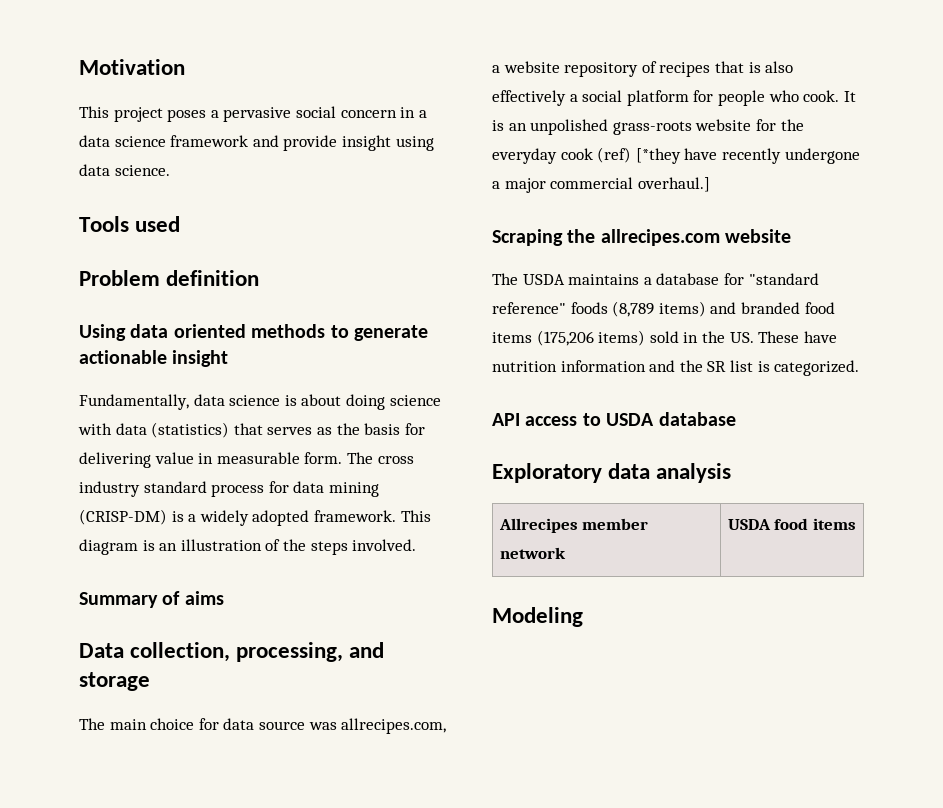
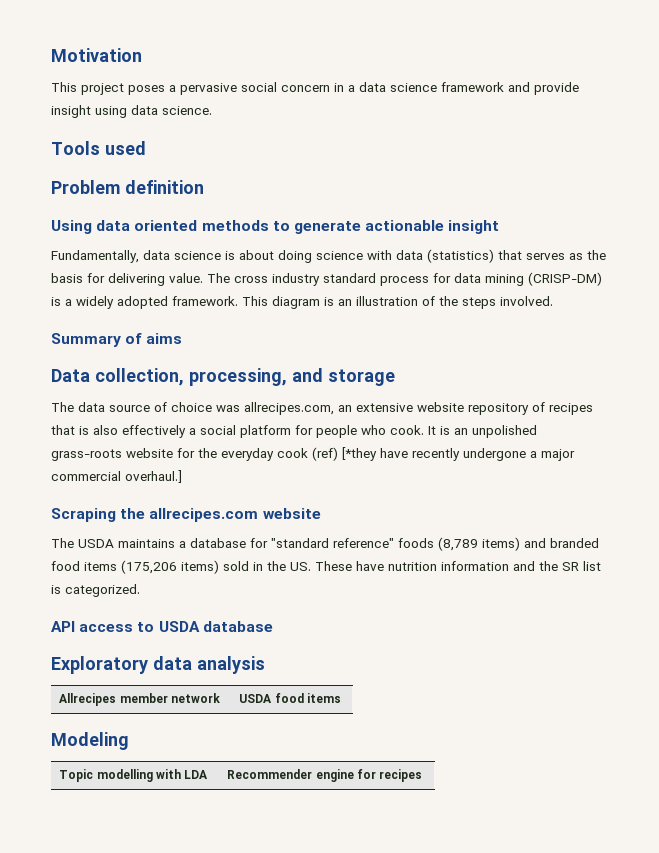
- Fundamentally, data science is about doing science with data (statistics) that serves as the basis for delivering value in measurable form.
+ Fundamentally, data science is about doing science with data (statistics) that serves as the basis for delivering value.
- The main choice for data source was allrecipes.com, a website repository of recipes that is also effectively a social platform for people who cook.
+ The data source of choice was allrecipes.com, an extensive website repository of recipes that is also effectively a social platform for people who cook.
+ Topic modelling with LDA | Recommender engine for recipes

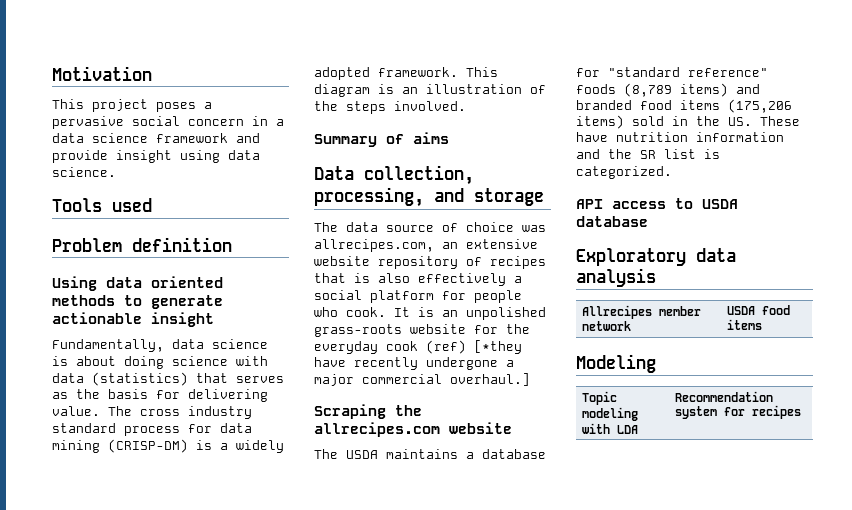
- Topic modelling with LDA | Recommender engine for recipes
+ Topic modeling with LDA | Recommendation system for recipes

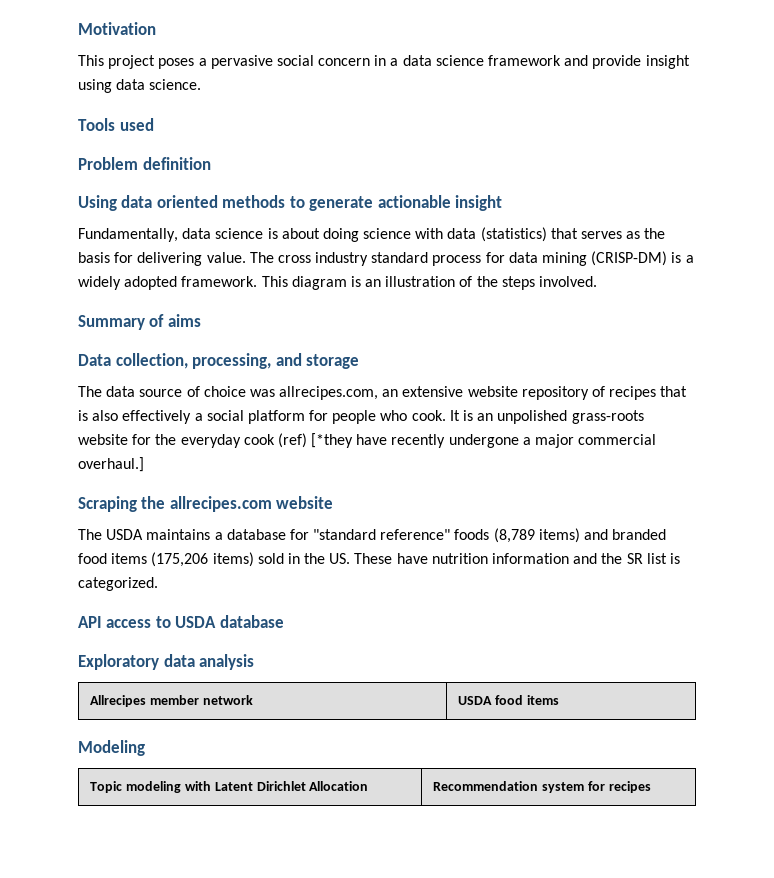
- Topic modeling with LDA | Recommendation system for recipes
+ Topic modeling with Latent Dirichlet Allocation | Recommendation system for recipes

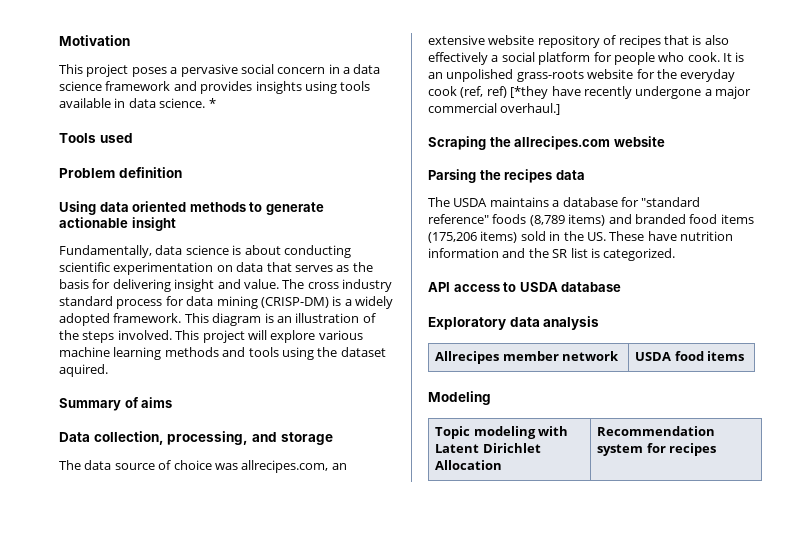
- This project poses a pervasive social concern in a data science framework and provide insight using data science.
+ This project poses a pervasive social concern in a data science framework and provides insights using tools available in data science. *
- Fundamentally, data science is about doing science with data (statistics) that serves as the basis for delivering value.
+ Fundamentally, data science is about conducting scientific experimentation on data that serves as the basis for delivering insight and value.
+ This project will explore various machine learning methods and tools using the dataset aquired.
- It is an unpolished grass-roots website for the everyday cook (ref) [*they have recently undergone a major commercial overhaul.]
+ It is an unpolished grass-roots website for the everyday cook (ref, ref) [*they have recently undergone a major commercial overhaul.]
+ Parsing the recipes data

